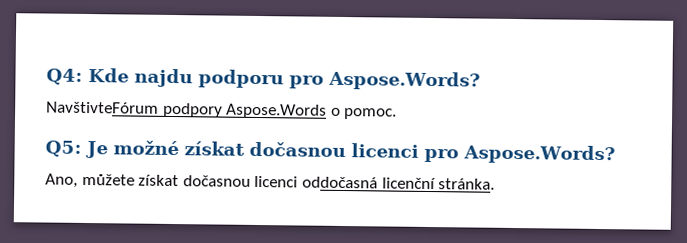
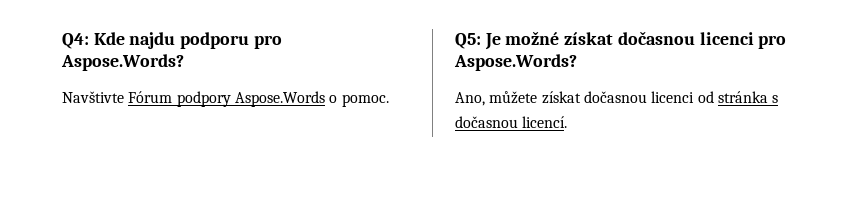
- NavštivteFórum podpory Aspose.Words o pomoc.
+ Navštivte Fórum podpory Aspose.Words o pomoc.
- Ano, můžete získat dočasnou licenci oddočasná licenční stránka.
+ Ano, můžete získat dočasnou licenci od stránka s dočasnou licencí.

